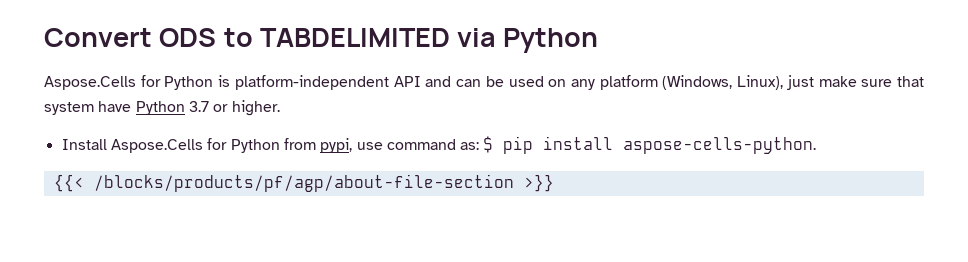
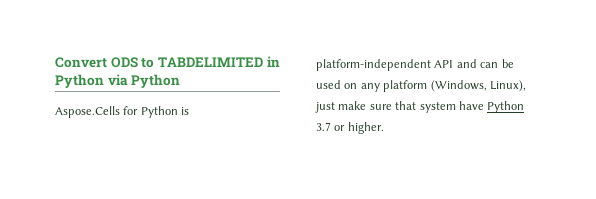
- Convert ODS to TABDELIMITED via Python
+ Convert ODS to TABDELIMITED in Python via Python
- Install Aspose.Cells for Python from pypi, use command as: $ pip install aspose-cells-python.
- {{< /blocks/products/pf/agp/about-file-section >}}

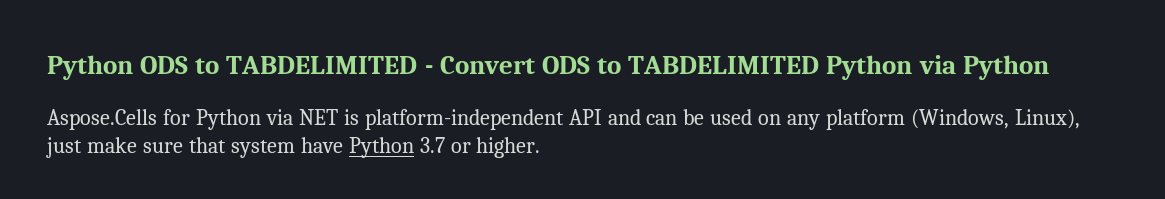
- Convert ODS to TABDELIMITED in Python via Python
+ Python ODS to TABDELIMITED - Convert ODS to TABDELIMITED Python via Python
- Aspose.Cells for Python is platform-independent API and can be used on any platform (Windows, Linux), just make sure that system have Python 3.7 or higher.
+ Aspose.Cells for Python via NET is platform-independent API and can be used on any platform (Windows, Linux), just make sure that system have Python 3.7 or higher.

